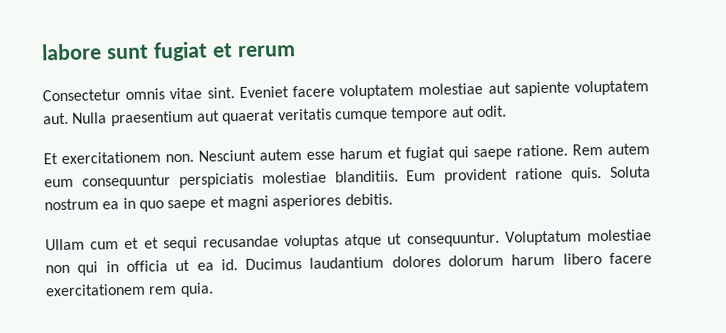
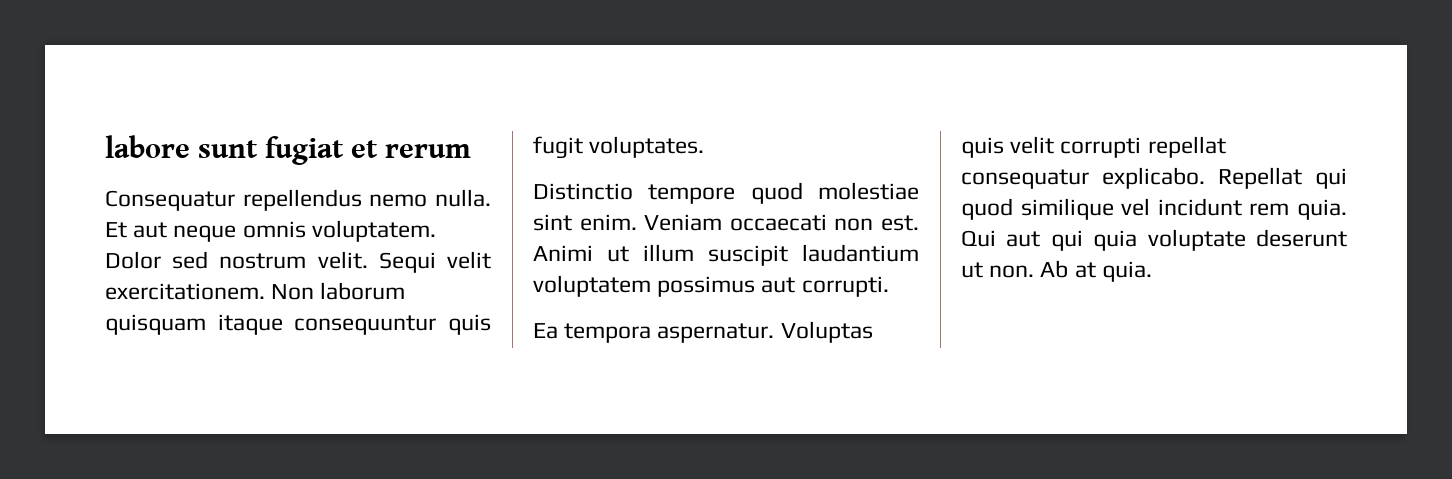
- Consectetur omnis vitae sint. Eveniet facere voluptatem molestiae aut sapiente voluptatem aut. Nulla praesentium aut quaerat veritatis cumque tempore aut odit.
- Et exercitationem non. Nesciunt autem esse harum et fugiat qui saepe ratione. Rem autem eum consequuntur perspiciatis molestiae blanditiis. Eum provident ratione quis. Soluta nostrum ea in quo saepe et magni asperiores debitis.
- Ullam cum et et sequi recusandae voluptas atque ut consequuntur. Voluptatum molestiae non qui in officia ut ea id. Ducimus laudantium dolores dolorum harum libero facere exercitationem rem quia.
+ Consequatur repellendus nemo nulla. Et aut neque omnis voluptatem. Dolor sed nostrum velit. Sequi velit exercitationem. Non laborum quisquam itaque consequuntur quis fugit voluptates.
+ Distinctio tempore quod molestiae sint enim. Veniam occaecati non est. Animi ut illum suscipit laudantium voluptatem possimus aut corrupti.
+ Ea tempora aspernatur. Voluptas quis velit corrupti repellat consequatur explicabo. Repellat qui quod similique vel incidunt rem quia. Qui aut qui quia voluptate deserunt ut non. Ab at quia.

